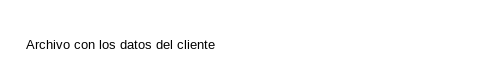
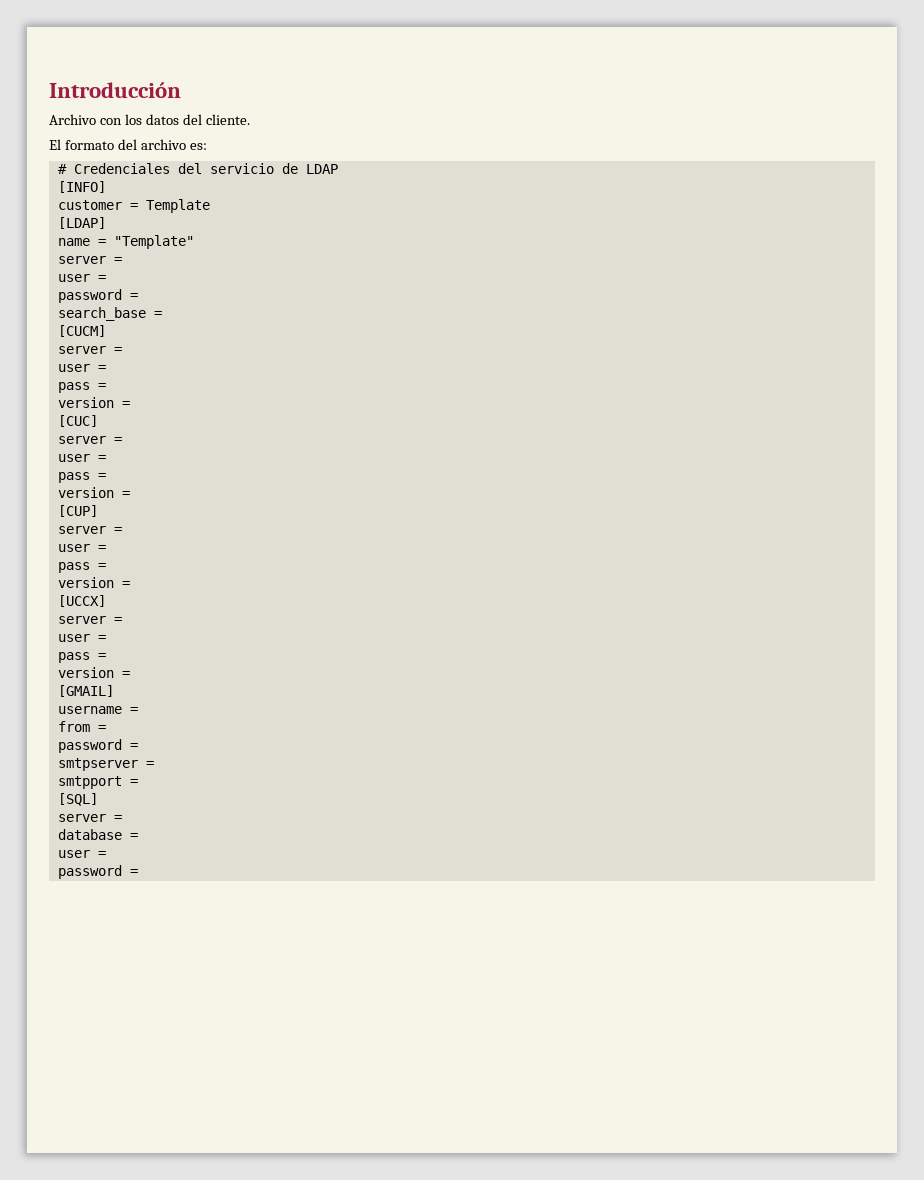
+ Introducción
- Archivo con los datos del cliente
+ Archivo con los datos del cliente.
+ El formato del archivo es:
+ # Credenciales del servicio de LDAP
+ [INFO]
+ customer = Template
+ [LDAP]
+ name = "Template"
+ server =
+ user =
+ password =
+ search_base =
+ [CUCM]
+ server =
+ user =
+ pass =
+ version =
+ [CUC]
+ server =
+ user =
+ pass =
+ version =
+ [CUP]
+ server =
+ user =
+ pass =
+ version =
+ [UCCX]
+ server =
+ user =
+ pass =
+ version =
+ [GMAIL]
+ username =
+ from =
+ password =
+ smtpserver =
+ smtpport =
+ [SQL]
+ server =
+ database =
+ user =
+ password =

